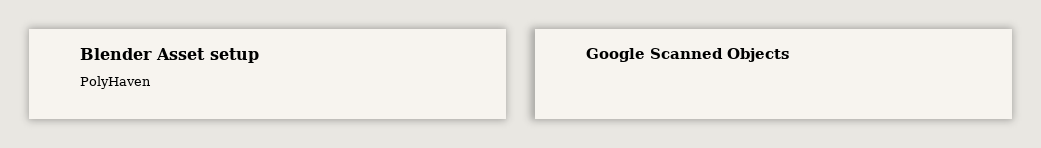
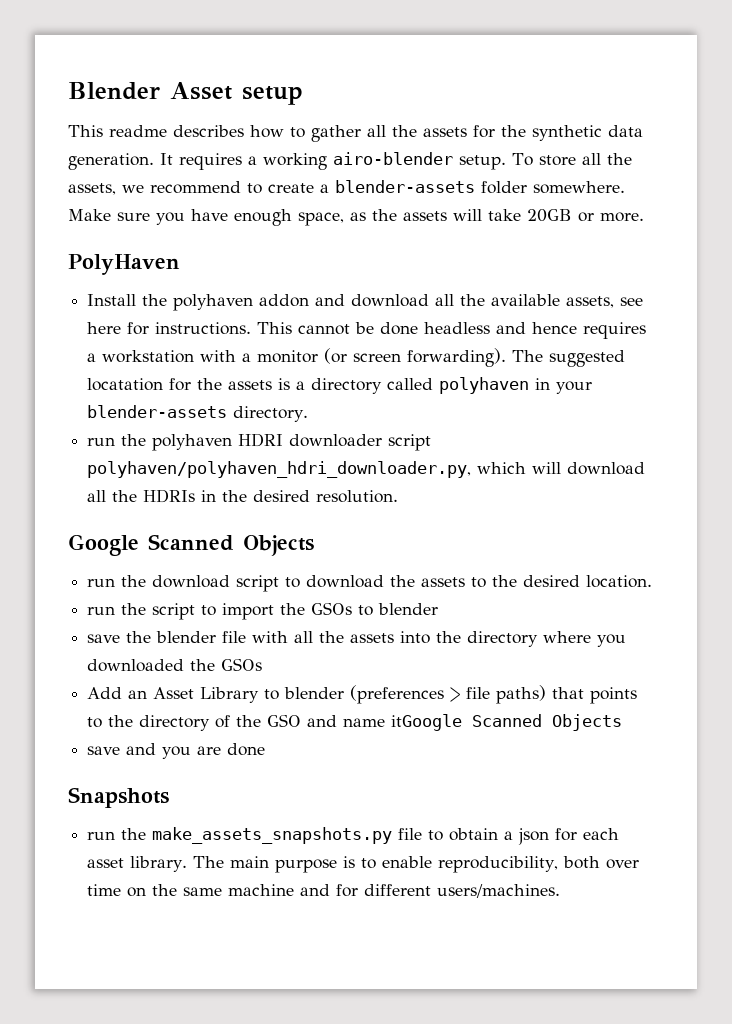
+ This readme describes how to gather all the assets for the synthetic data generation. It requires a working airo-blender setup. To store all the assets, we recommend to create a blender-assets folder somewhere. Make sure you have enough space, as the assets will take 20GB or more.
  PolyHaven
+ Install the polyhaven addon and download all the available assets, see here for instructions. This cannot be done headless and hence requires a workstation with a monitor (or screen forwarding). The suggested locatation for the assets is a directory called polyhaven in your blender-assets directory.
+ run the polyhaven HDRI downloader script polyhaven/polyhaven_hdri_downloader.py, which will download all the HDRIs in the desired resolution.
  Google Scanned Objects
+ run the download script to download the assets to the desired location.
+ run the script to import the GSOs to blender
+ save the blender file with all the assets into the directory where you downloaded the GSOs
+ Add an Asset Library to blender (preferences > file paths) that points to the directory of the GSO and name itGoogle Scanned Objects
+ save and you are done
+ Snapshots
+ run the make_assets_snapshots.py file to obtain a json for each asset library. The main purpose is to enable reproducibility, both over time on the same machine and for different users/machines.

